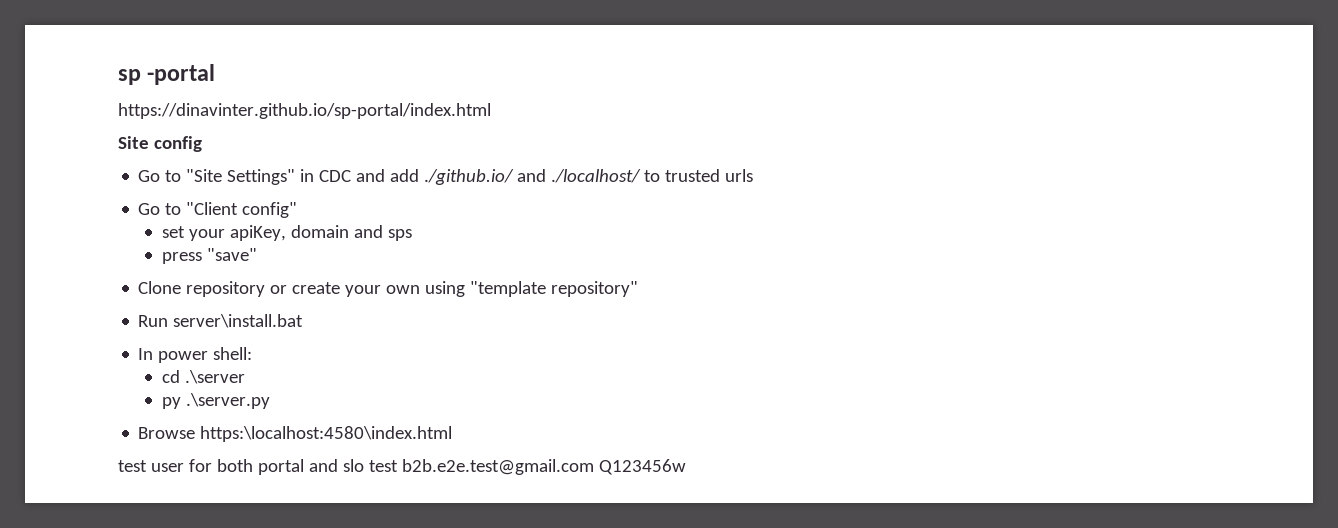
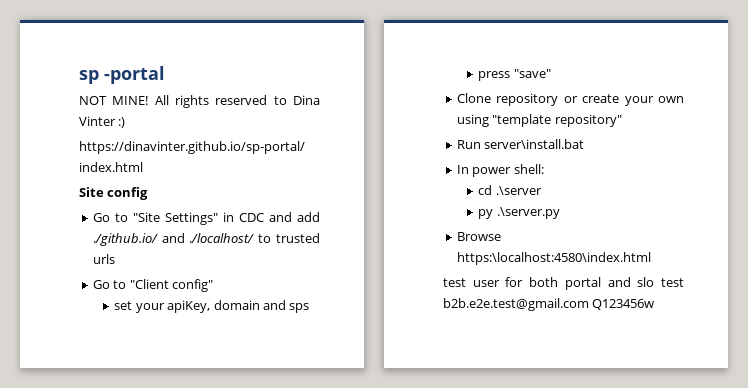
+ NOT MINE! All rights reserved to Dina Vinter :)

